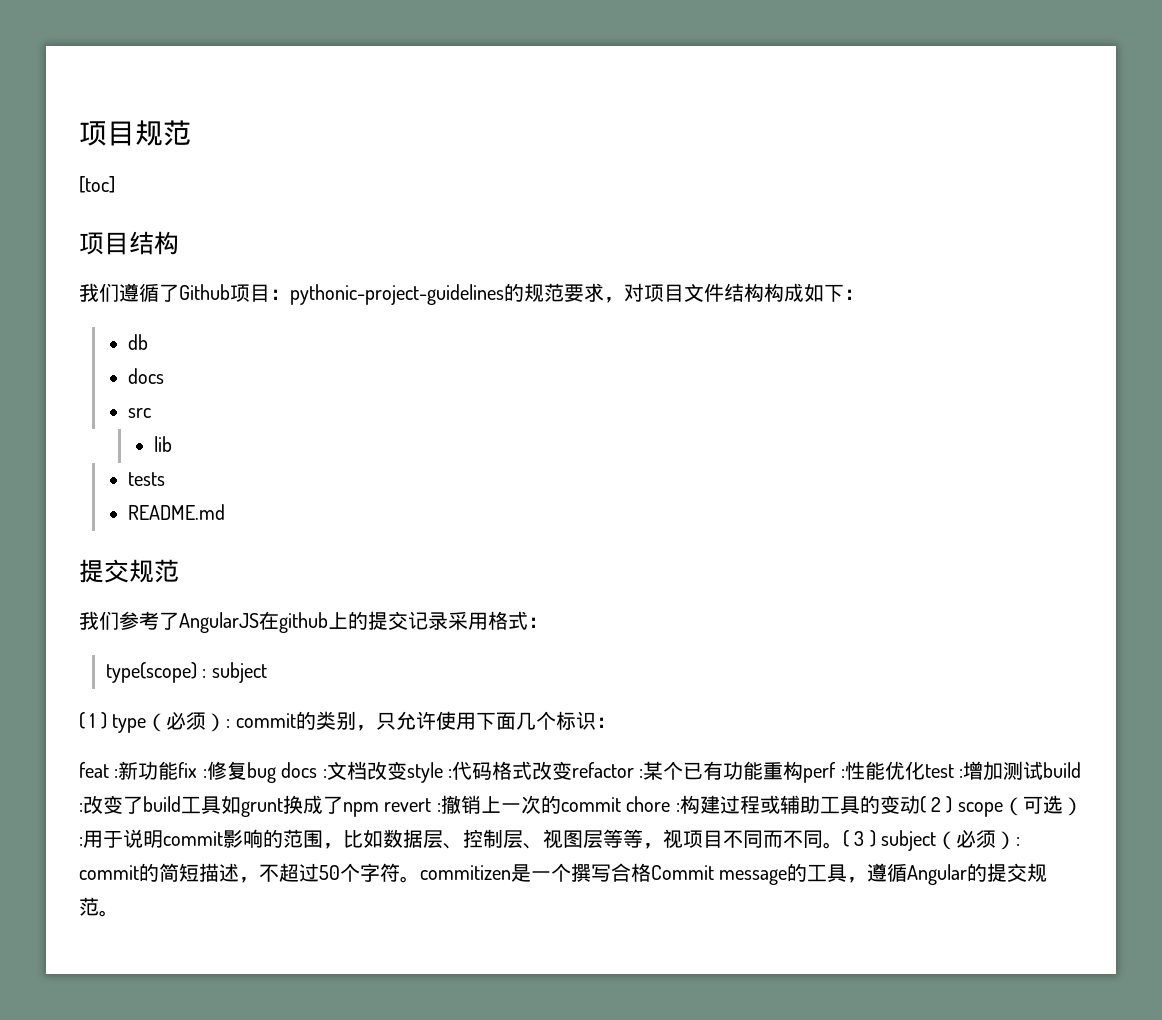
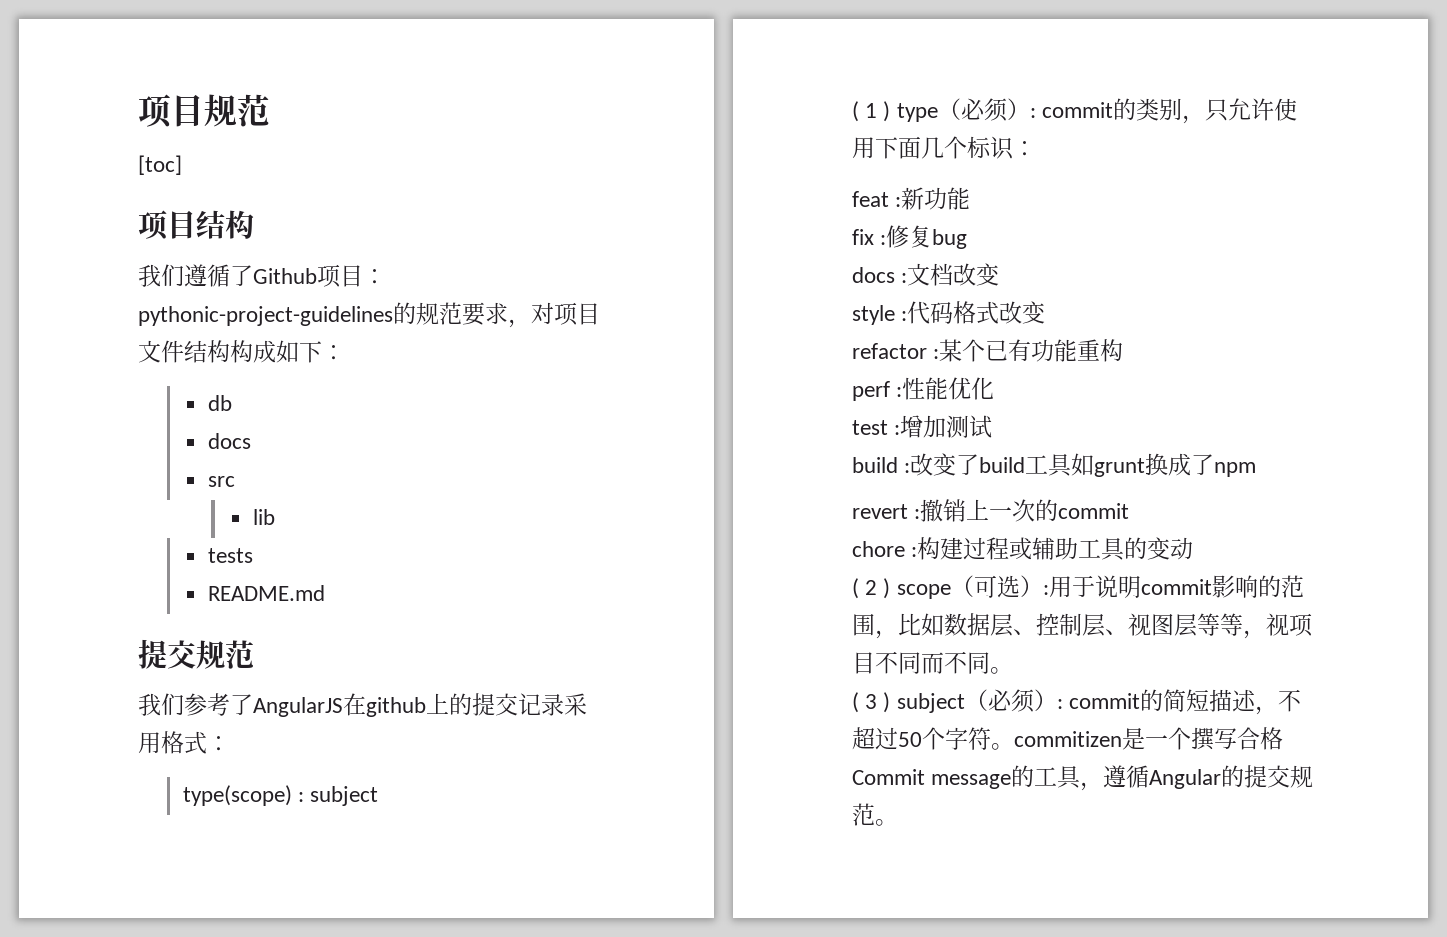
- 新功能fix :
+ 新功能
+ fix :
- 修复bug docs :
+ 修复bug
+ docs :
- 文档改变style :
+ 文档改变
+ style :
- 代码格式改变refactor :
+ 代码格式改变
+ refactor :
- 某个已有功能重构perf :
+ 某个已有功能重构
+ perf :
- 性能优化test :
+ 性能优化
+ test :
- 增加测试build :
+ 增加测试
+ build :
- 改变了build工具如grunt换成了npm revert :
+ 改变了build工具如grunt换成了npm
+ revert :
- 撤销上一次的commit chore :
+ 撤销上一次的commit
+ chore :
- 构建过程或辅助工具的变动( 2 ) scope（可选）:
+ 构建过程或辅助工具的变动
+ ( 2 ) scope（可选）:
- 用于说明commit影响的范围，比如数据层、控制层、视图层等等，视项目不同而不同。( 3 ) subject（必须）:
+ 用于说明commit影响的范围，比如数据层、控制层、视图层等等，视项目不同而不同。
+ ( 3 ) subject（必须）:

